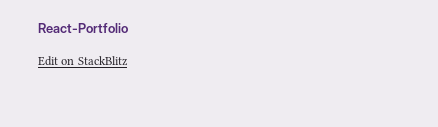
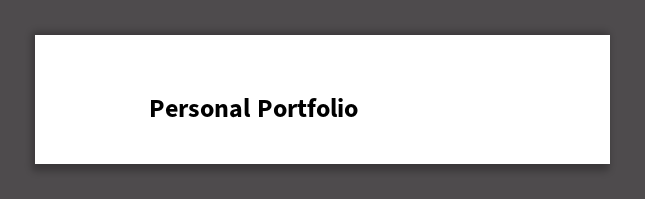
- React-Portfolio
- Edit on StackBlitz
+ Personal Portfolio

